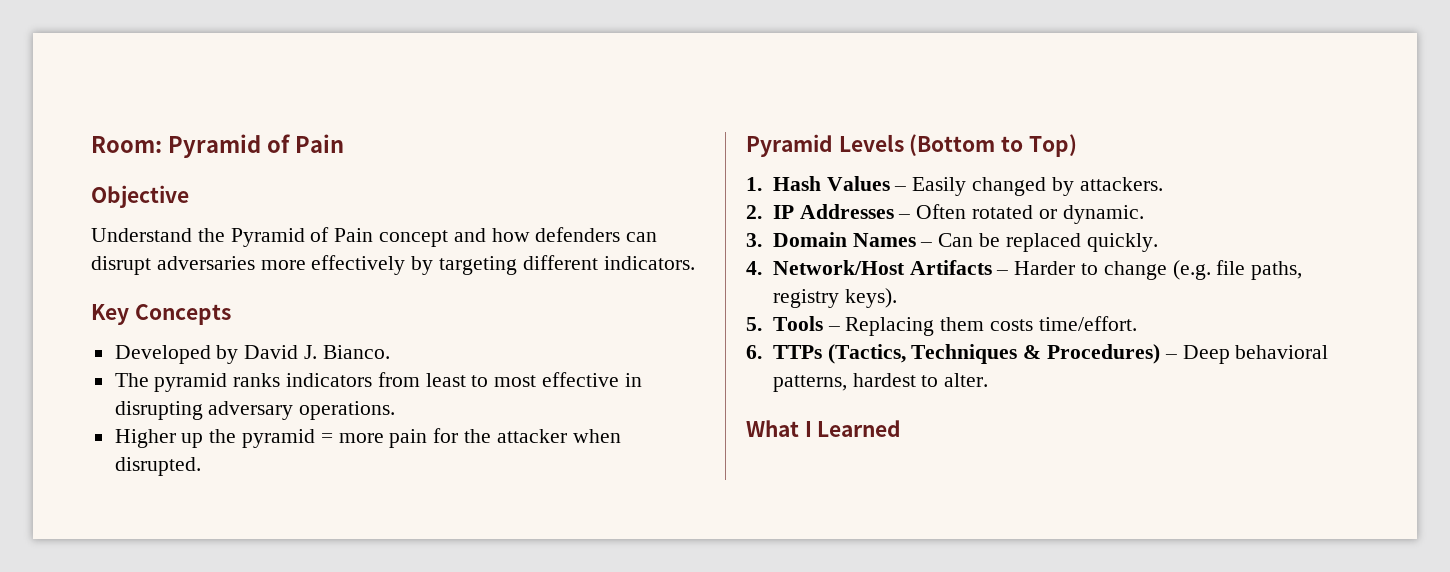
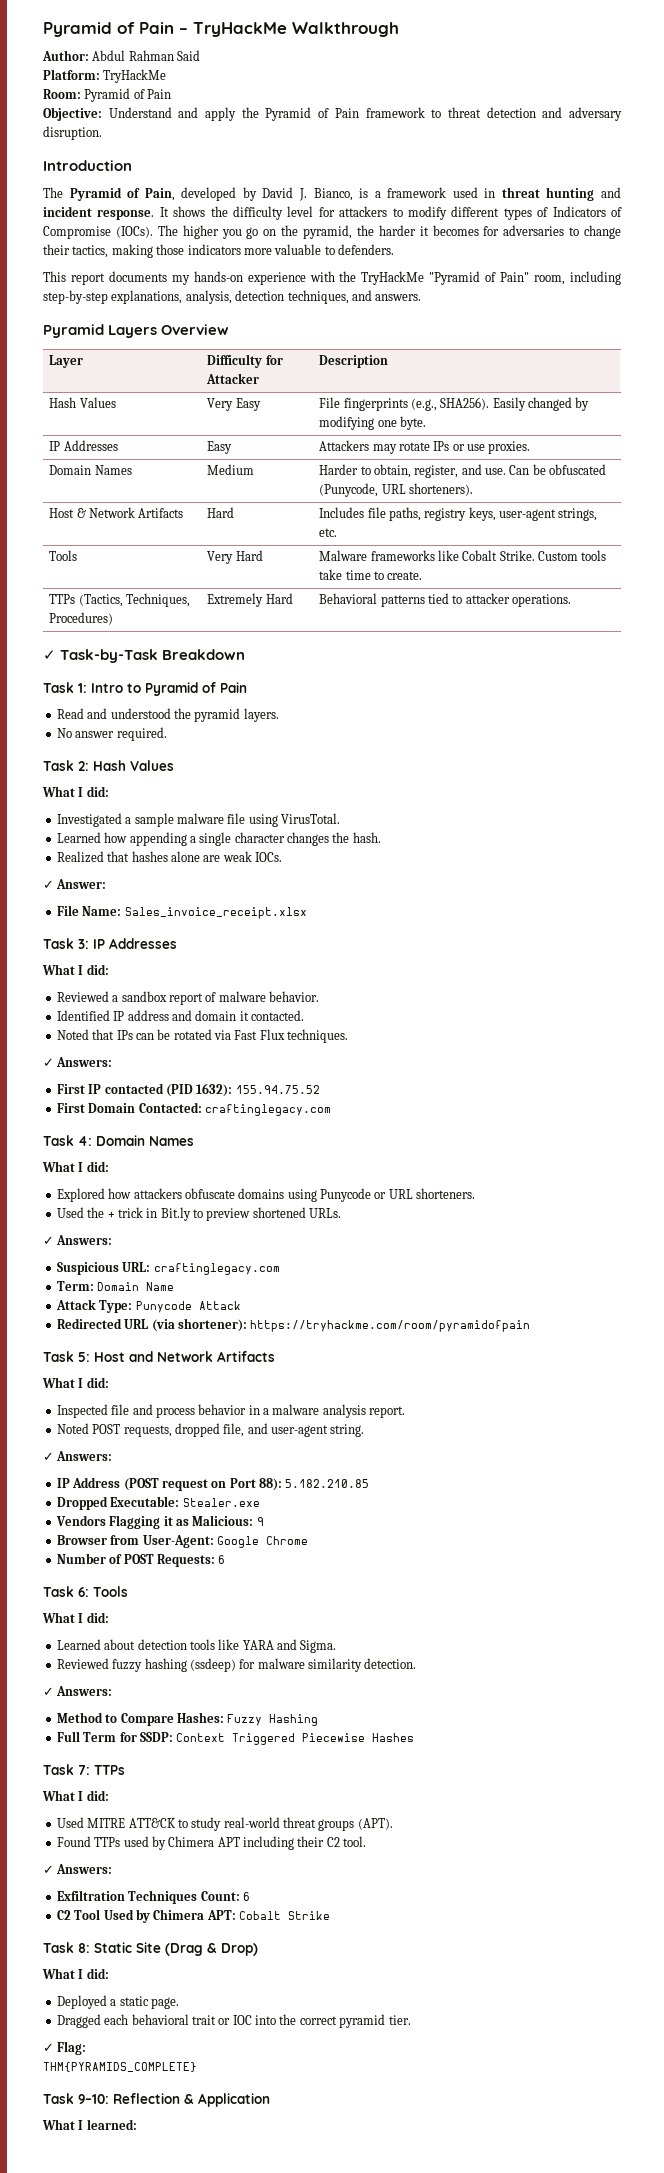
+ Pyramid of Pain – TryHackMe Walkthrough
+ Author: Abdul Rahman Said
+ Platform: TryHackMe
  Room: Pyramid of Pain
- Objective
- Understand the Pyramid of Pain concept and how defenders can disrupt adversaries more effectively by targeting different indicators.
- Key Concepts
- Developed by David J. Bianco.
- The pyramid ranks indicators from least to most effective in disrupting adversary operations.
- Higher up the pyramid = more pain for the attacker when disrupted.
- Pyramid Levels (Bottom to Top)
- 1. Hash Values – Easily changed by attackers.
- 2. IP Addresses – Often rotated or dynamic.
- 3. Domain Names – Can be replaced quickly.
- 4. Network/Host Artifacts – Harder to change (e.g. file paths, registry keys).
- 5. Tools – Replacing them costs time/effort.
- 6. TTPs (Tactics, Techniques & Procedures) – Deep behavioral patterns, hardest to alter.
- What I Learned
+ Objective: Understand and apply the Pyramid of Pain framework to threat detection and adversary disruption.
+ Introduction
+ The Pyramid of Pain, developed by David J. Bianco, is a framework used in threat hunting and incident response. It shows the difficulty level for attackers to modify different types of Indicators of Compromise (IOCs). The higher you go on the pyramid, the harder it becomes for adversaries to change their tactics, making those indicators more valuable to defenders.
+ This report documents my hands-on experience with the TryHackMe "Pyramid of Pain" room, including step-by-step explanations, analysis, detection techniques, and answers.
+ Pyramid Layers Overview
+ Layer | Difficulty for Attacker | Description
+ Hash Values | Very Easy | File fingerprints (e.g., SHA256). Easily changed by modifying one byte.
+ IP Addresses | Easy | Attackers may rotate IPs or use proxies.
+ Domain Names | Medium | Harder to obtain, register, and use. Can be obfuscated (Punycode, URL shorteners).
+ Host & Network Artifacts | Hard | Includes file paths, registry keys, user-agent strings, etc.
+ Tools | Very Hard | Malware frameworks like Cobalt Strike. Custom tools take time to create.
+ TTPs (Tactics, Techniques, Procedures) | Extremely Hard | Behavioral patterns tied to attacker operations.
+ ✓ Task-by-Task Breakdown
+ Task 1: Intro to Pyramid of Pain
+ Read and understood the pyramid layers.
+ No answer required.
+ Task 2: Hash Values
+ What I did:
+ Investigated a sample malware file using VirusTotal.
+ Learned how appending a single character changes the hash.
+ Realized that hashes alone are weak IOCs.
+ ✓ Answer:
+ File Name: Sales_invoice_receipt.xlsx
+ Task 3: IP Addresses
+ What I did:
+ Reviewed a sandbox report of malware behavior.
+ Identified IP address and domain it contacted.
+ Noted that IPs can be rotated via Fast Flux techniques.
+ ✓ Answers:
+ First IP contacted (PID 1632): 155.94.75.52
+ First Domain Contacted: craftinglegacy.com
+ Task 4: Domain Names
+ What I did:
+ Explored how attackers obfuscate domains using Punycode or URL shorteners.
+ Used the + trick in Bit.ly to preview shortened URLs.
+ ✓ Answers:
+ Suspicious URL: craftinglegacy.com
+ Term: Domain Name
+ Attack Type: Punycode Attack
+ Redirected URL (via shortener): https://tryhackme.com/room/pyramidofpain
+ Task 5: Host and Network Artifacts
+ What I did:
+ Inspected file and process behavior in a malware analysis report.
+ Noted POST requests, dropped file, and user-agent string.
+ ✓ Answers:
+ IP Address (POST request on Port 88): 5.182.210.85
+ Dropped Executable: Stealer.exe
+ Vendors Flagging it as Malicious: 9
+ Browser from User-Agent: Google Chrome
+ Number of POST Requests: 6
+ Task 6: Tools
+ What I did:
+ Learned about detection tools like YARA and Sigma.
+ Reviewed fuzzy hashing (ssdeep) for malware similarity detection.
+ ✓ Answers:
+ Method to Compare Hashes: Fuzzy Hashing
+ Full Term for SSDP: Context Triggered Piecewise Hashes
+ Task 7: TTPs
+ What I did:
+ Used MITRE ATT&CK to study real-world threat groups (APT).
+ Found TTPs used by Chimera APT including their C2 tool.
+ ✓ Answers:
+ Exfiltration Techniques Count: 6
+ C2 Tool Used by Chimera APT: Cobalt Strike
+ Task 8: Static Site (Drag & Drop)
+ What I did:
+ Deployed a static page.
+ Dragged each behavioral trait or IOC into the correct pyramid tier.
+ ✓ Flag:
+ THM{PYRAMIDS_COMPLETE}
+ Task 9–10: Reflection & Application
+ What I learned:

